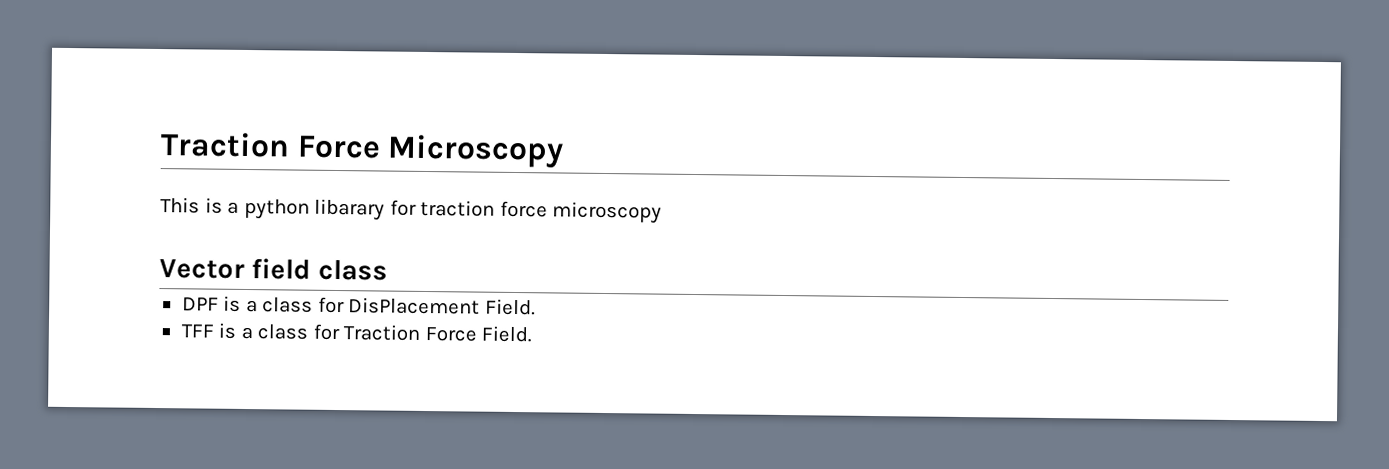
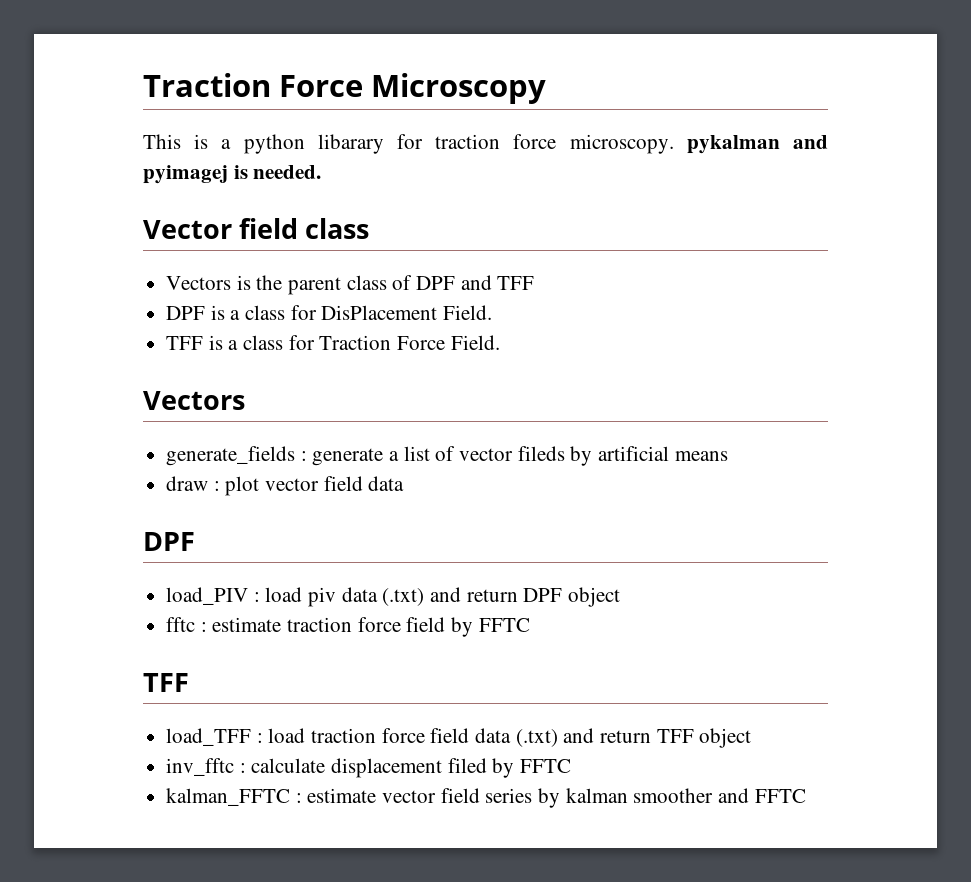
- This is a python libarary for traction force microscopy
+ This is a python libarary for traction force microscopy. pykalman and pyimagej is needed.
  Vector field class
+ Vectors is the parent class of DPF and TFF
  TFF is a class for Traction Force Field.
+ Vectors
+ generate_fields : generate a list of vector fileds by artificial means
+ draw : plot vector field data
+ DPF
+ load_PIV : load piv data (.txt) and return DPF object
+ fftc : estimate traction force field by FFTC
+ TFF
+ load_TFF : load traction force field data (.txt) and return TFF object
+ inv_fftc : calculate displacement filed by FFTC
+ kalman_FFTC : estimate vector field series by kalman smoother and FFTC

